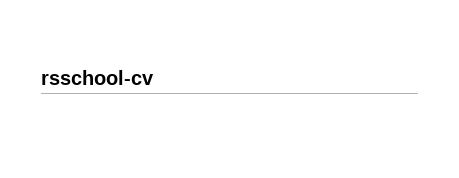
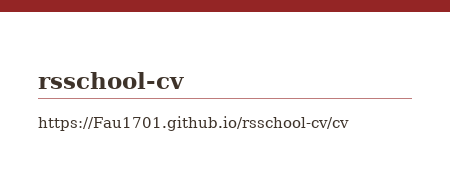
+ https://Fau1701.github.io/rsschool-cv/cv

